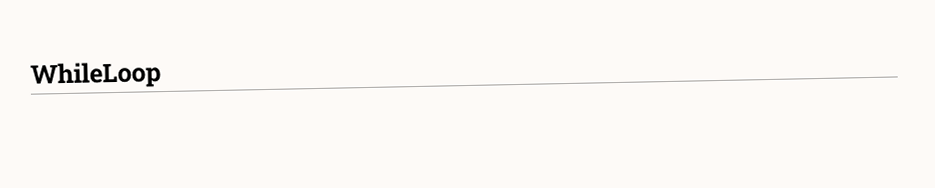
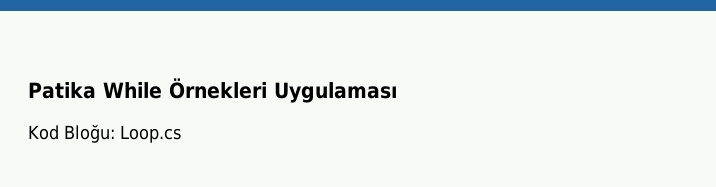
- WhileLoop
+ Patika While Örnekleri Uygulaması
+ Kod Bloğu: Loop.cs

